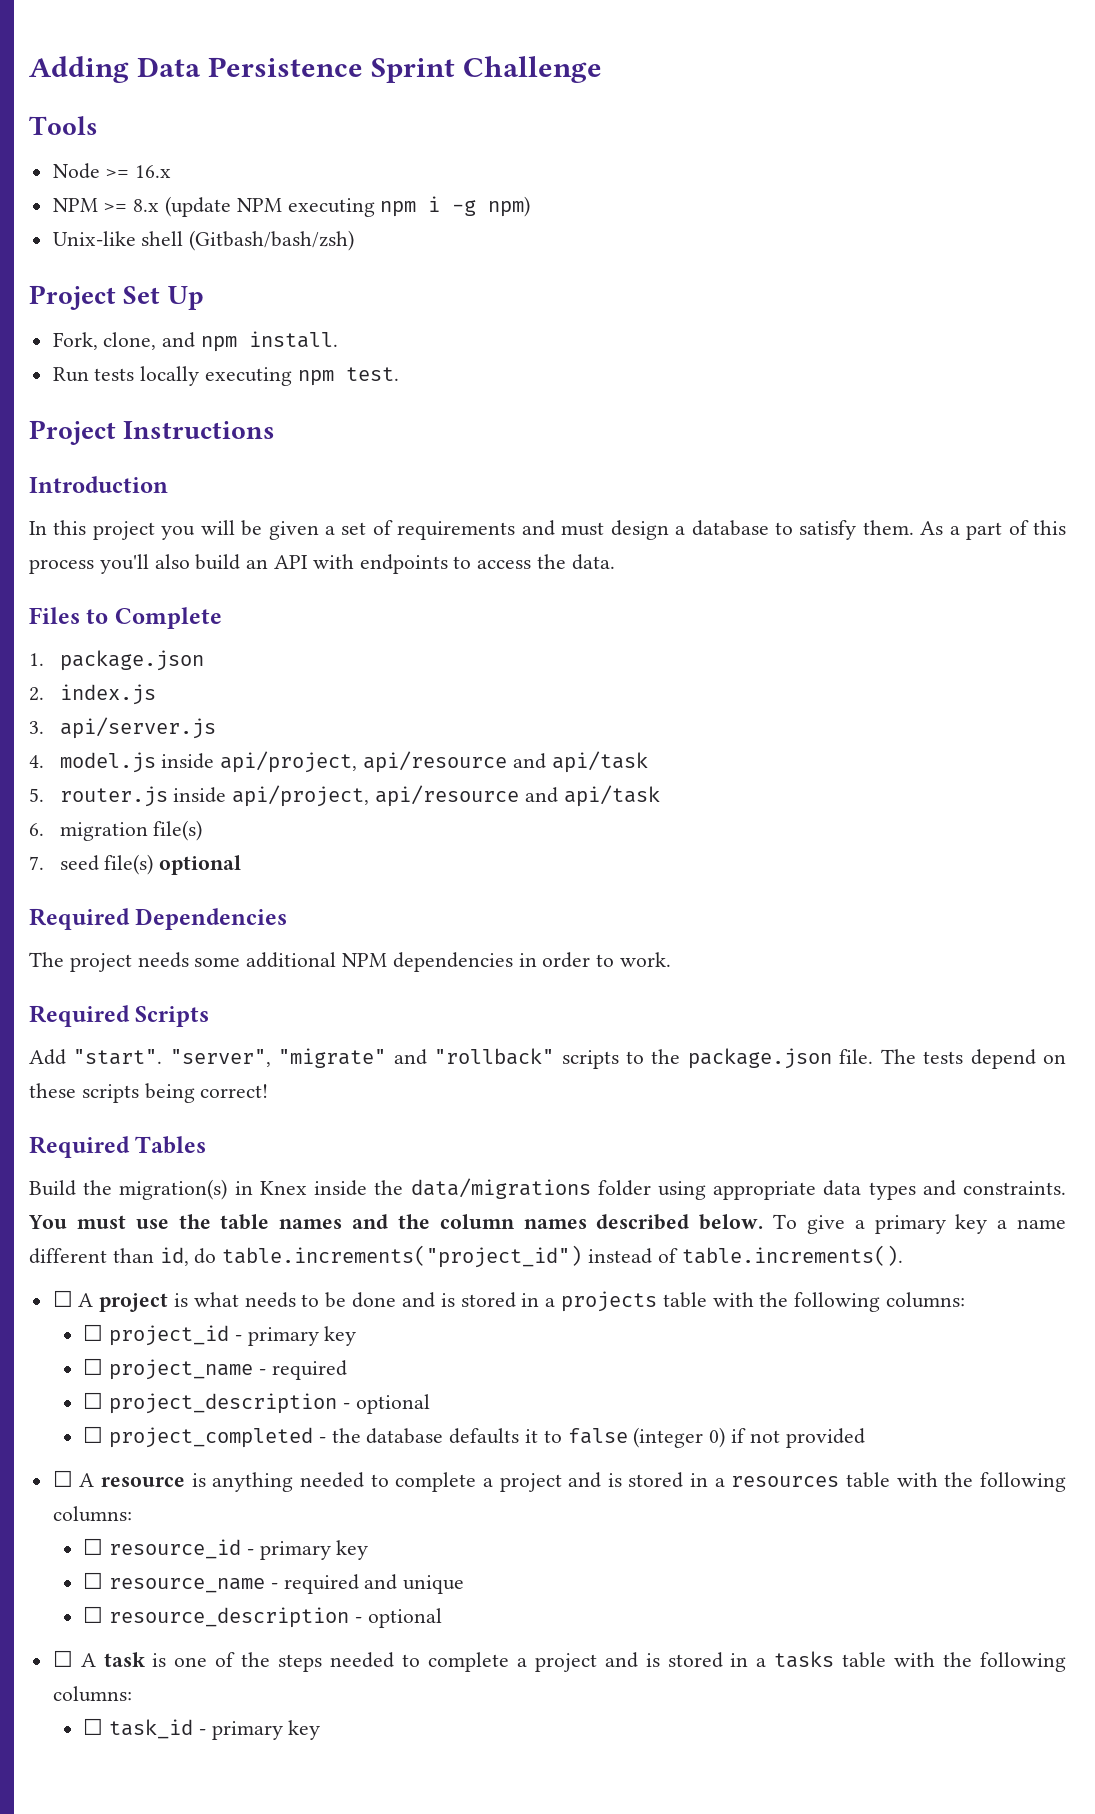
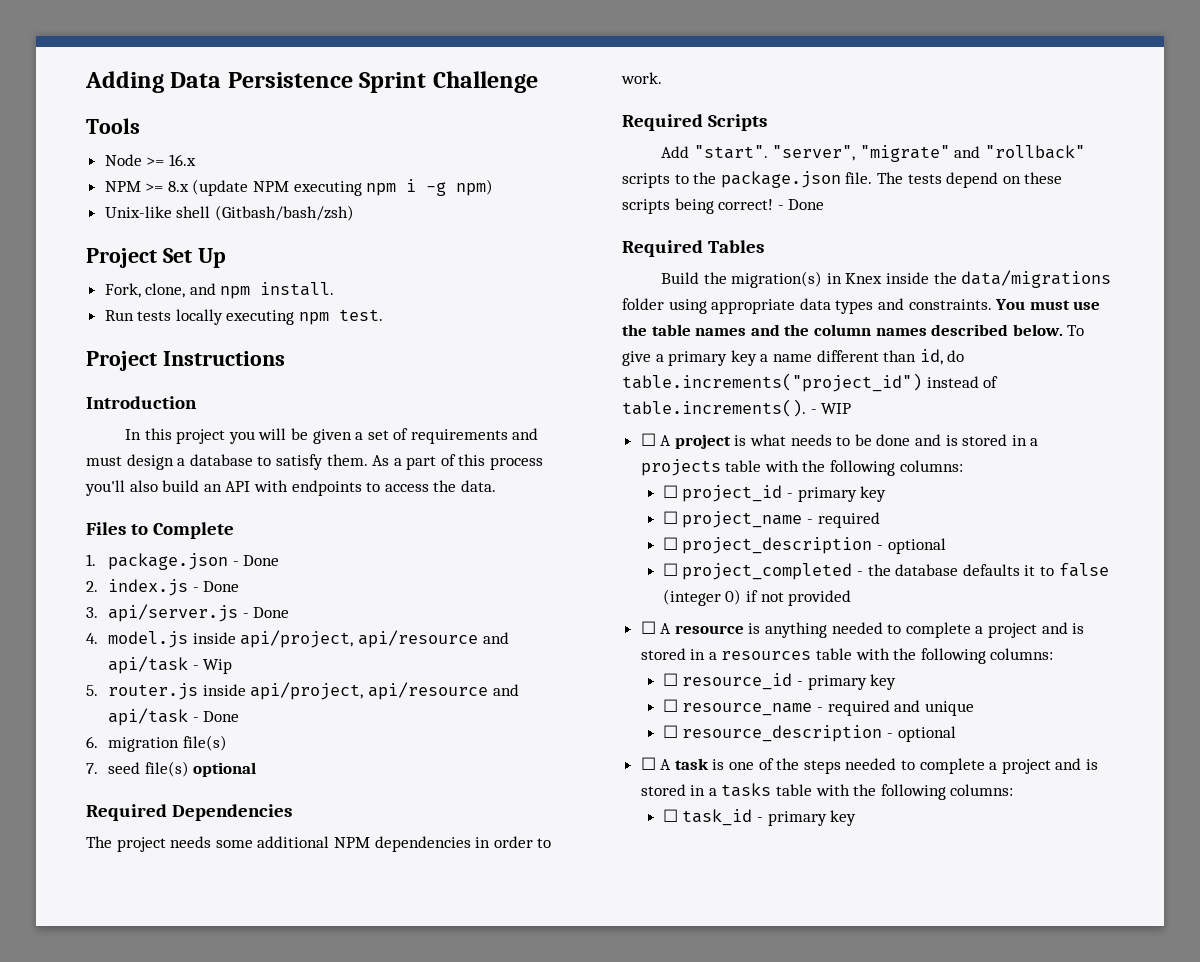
- 1. package.json
+ 1. package.json - Done
- 2. index.js
+ 2. index.js - Done
- 3. api/server.js
+ 3. api/server.js - Done
- 4. model.js inside api/project, api/resource and api/task
+ 4. model.js inside api/project, api/resource and api/task - Wip
- 5. router.js inside api/project, api/resource and api/task
+ 5. router.js inside api/project, api/resource and api/task - Done
- The tests depend on these scripts being correct!
+ The tests depend on these scripts being correct! - Done
- To give a primary key a name different than id, do table.increments("project_id") instead of table.increments().
+ To give a primary key a name different than id, do table.increments("project_id") instead of table.increments(). - WIP

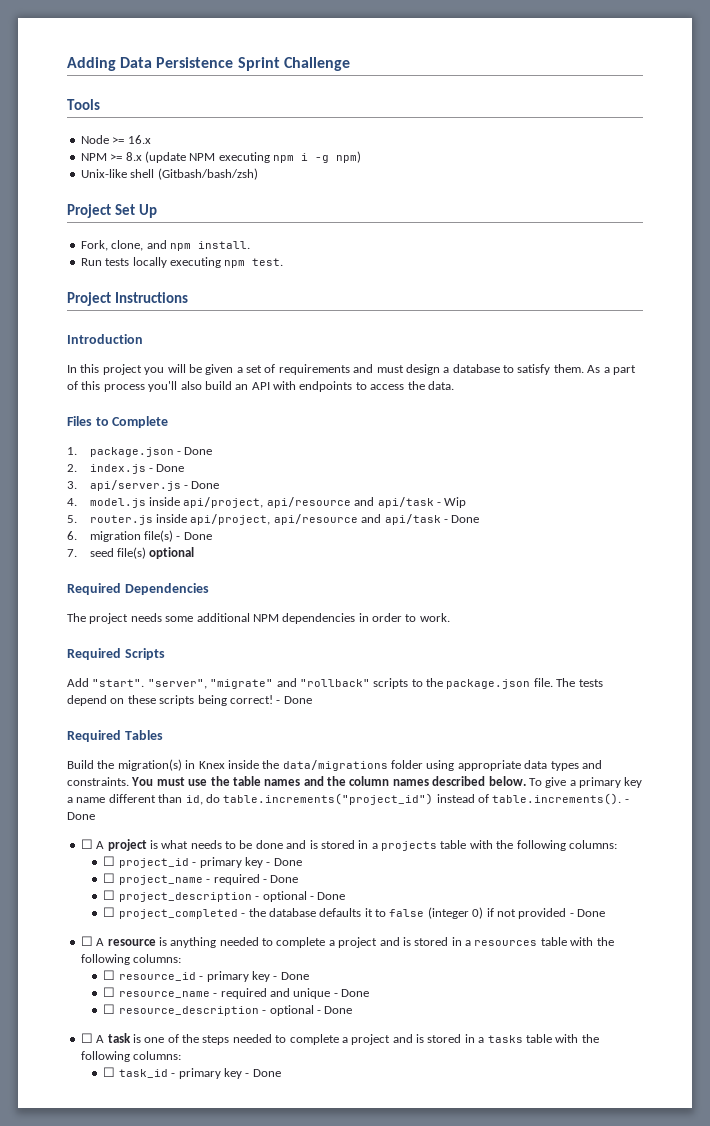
- 6. migration file(s)
+ 6. migration file(s) - Done
- To give a primary key a name different than id, do table.increments("project_id") instead of table.increments(). - WIP
+ To give a primary key a name different than id, do table.increments("project_id") instead of table.increments(). - Done
- ☐ project_id - primary key
+ ☐ project_id - primary key - Done
- ☐ project_name - required
+ ☐ project_name - required - Done
- ☐ project_description - optional
+ ☐ project_description - optional - Done
- ☐ project_completed - the database defaults it to false (integer 0) if not provided
+ ☐ project_completed - the database defaults it to false (integer 0) if not provided - Done
- ☐ resource_id - primary key
+ ☐ resource_id - primary key - Done
- ☐ resource_name - required and unique
+ ☐ resource_name - required and unique - Done
- ☐ resource_description - optional
+ ☐ resource_description - optional - Done
- ☐ task_id - primary key
+ ☐ task_id - primary key - Done

